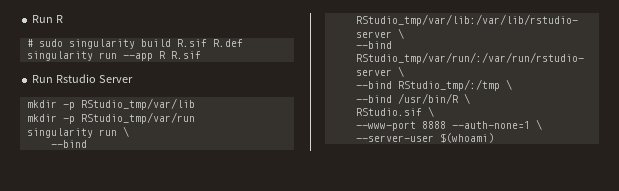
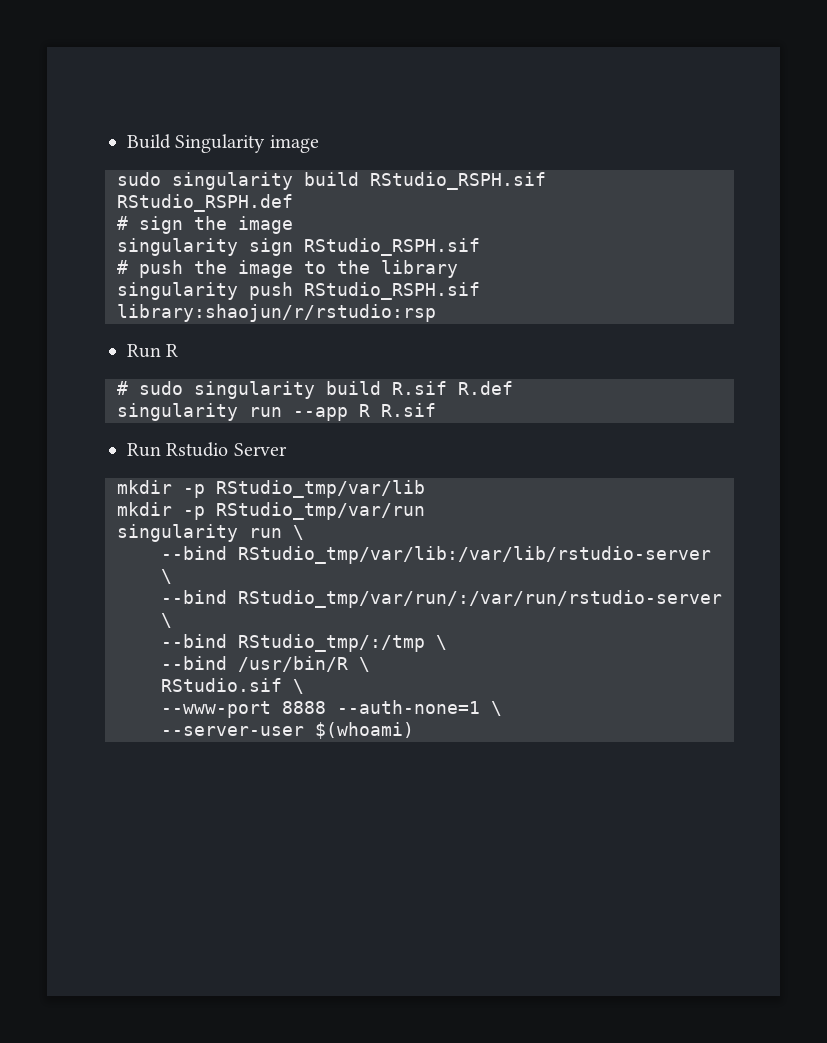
+ Build Singularity image
+ sudo singularity build RStudio_RSPH.sif RStudio_RSPH.def
+ # sign the image
+ singularity sign RStudio_RSPH.sif
+ # push the image to the library
+ singularity push RStudio_RSPH.sif library:shaojun/r/rstudio:rsp

